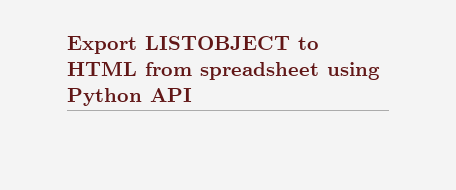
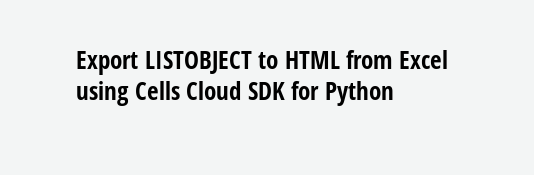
- Export LISTOBJECT to HTML from spreadsheet using Python API
+ Export LISTOBJECT to HTML from Excel using Cells Cloud SDK for Python

